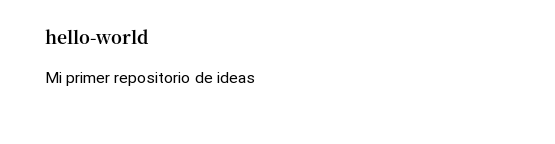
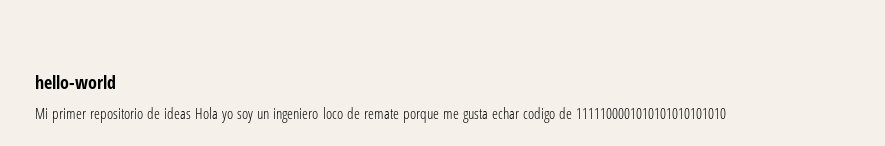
- Mi primer repositorio de ideas
+ Mi primer repositorio de ideas Hola yo soy un ingeniero loco de remate porque me gusta echar codigo de 1111100001010101010101010

